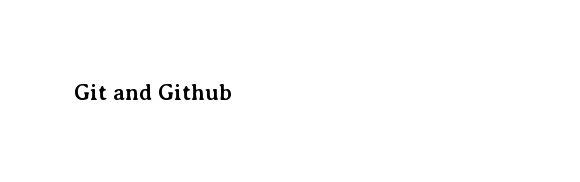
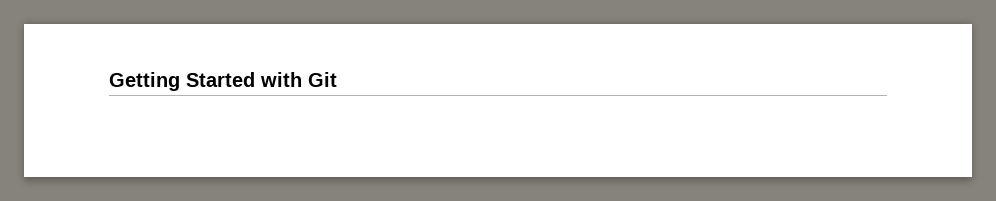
- Git and Github
+ Getting Started with Git

